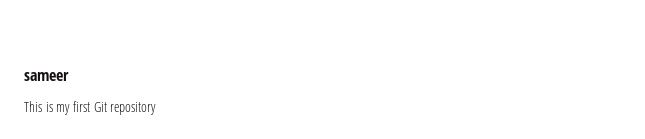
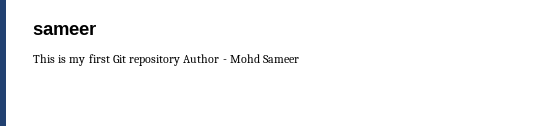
- This is my first Git repository
+ This is my first Git repository Author - Mohd Sameer

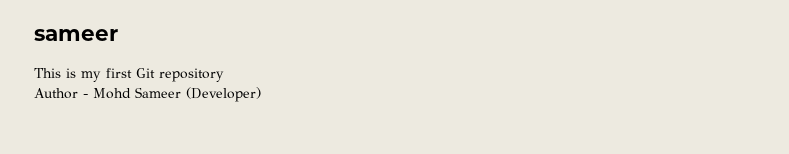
- This is my first Git repository Author - Mohd Sameer
+ This is my first Git repository
+ Author - Mohd Sameer (Developer)

